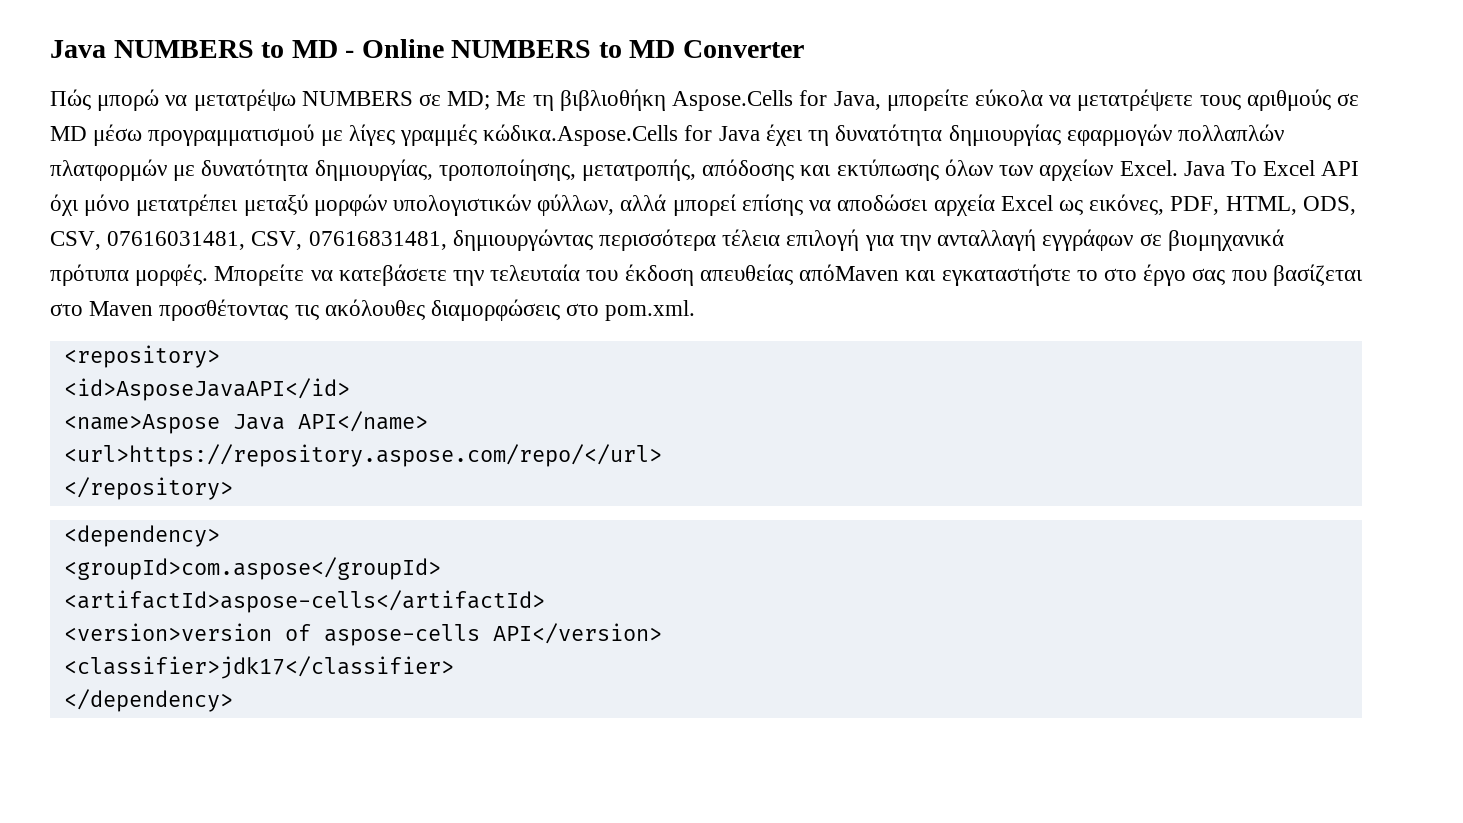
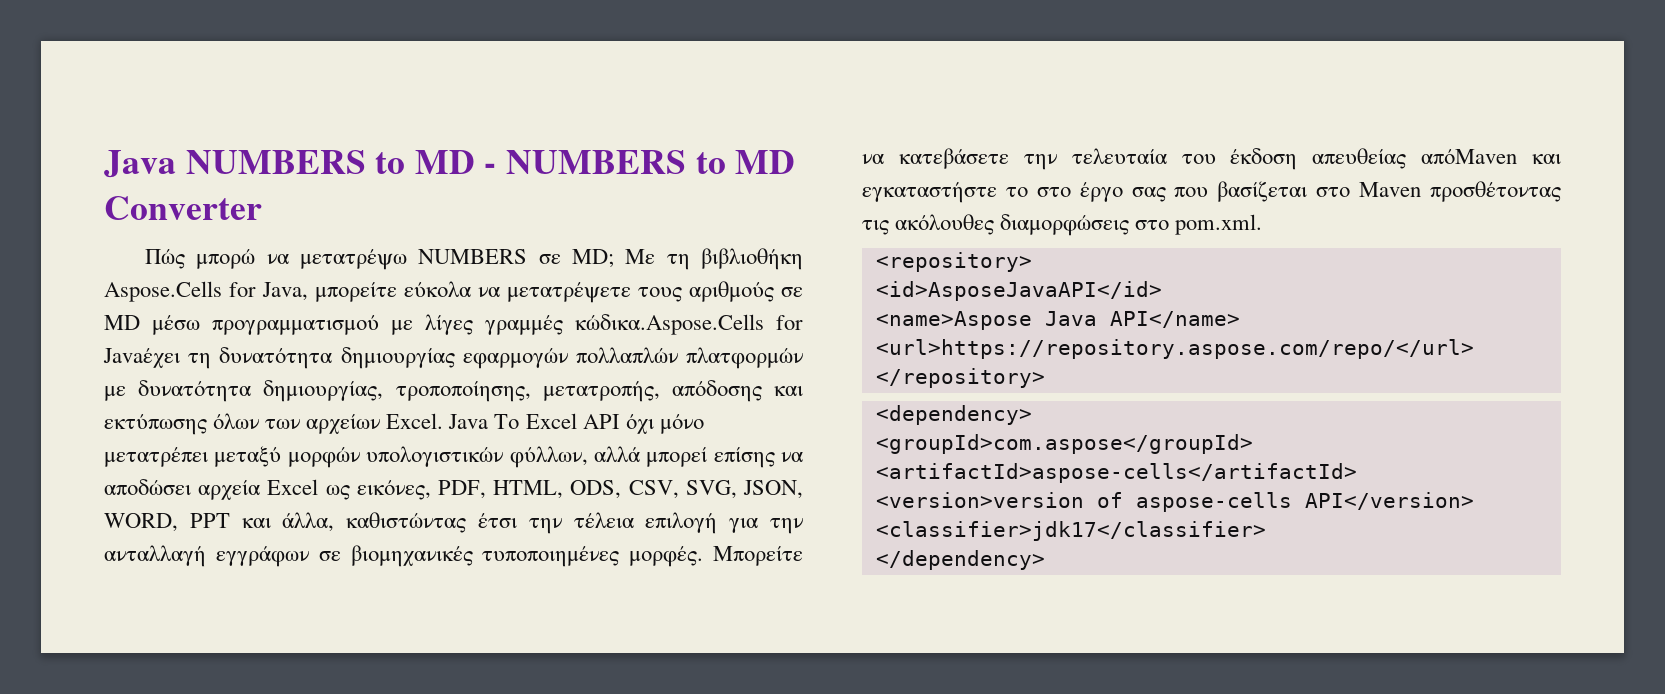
- Java NUMBERS to MD - Online NUMBERS to MD Converter
+ Java NUMBERS to MD - NUMBERS to MD Converter
- Πώς μπορώ να μετατρέψω NUMBERS σε MD; Με τη βιβλιοθήκη Aspose.Cells for Java, μπορείτε εύκολα να μετατρέψετε τους αριθμούς σε MD μέσω προγραμματισμού με λίγες γραμμές κώδικα.Aspose.Cells for Java έχει τη δυνατότητα δημιουργίας εφαρμογών πολλαπλών πλατφορμών με δυνατότητα δημιουργίας, τροποποίησης, μετατροπής, απόδοσης και εκτύπωσης όλων των αρχείων Excel.
+ Πώς μπορώ να μετατρέψω NUMBERS σε MD; Με τη βιβλιοθήκη Aspose.Cells for Java, μπορείτε εύκολα να μετατρέψετε τους αριθμούς σε MD μέσω προγραμματισμού με λίγες γραμμές κώδικα.Aspose.Cells for Javaέχει τη δυνατότητα δημιουργίας εφαρμογών πολλαπλών πλατφορμών με δυνατότητα δημιουργίας, τροποποίησης, μετατροπής, απόδοσης και εκτύπωσης όλων των αρχείων Excel.
- Java Το Excel API όχι μόνο μετατρέπει μεταξύ μορφών υπολογιστικών φύλλων, αλλά μπορεί επίσης να αποδώσει αρχεία Excel ως εικόνες, PDF, HTML, ODS, CSV, 07616031481, CSV, 07616831481, δημιουργώντας περισσότερα τέλεια επιλογή για την ανταλλαγή εγγράφων σε βιομηχανικά πρότυπα μορφές.
+ Java Το Excel API όχι μόνο μετατρέπει μεταξύ μορφών υπολογιστικών φύλλων, αλλά μπορεί επίσης να αποδώσει αρχεία Excel ως εικόνες, PDF, HTML, ODS, CSV, SVG, JSON, WORD, PPT και άλλα, καθιστώντας έτσι την τέλεια επιλογή για την ανταλλαγή εγγράφων σε βιομηχανικές τυποποιημένες μορφές.

